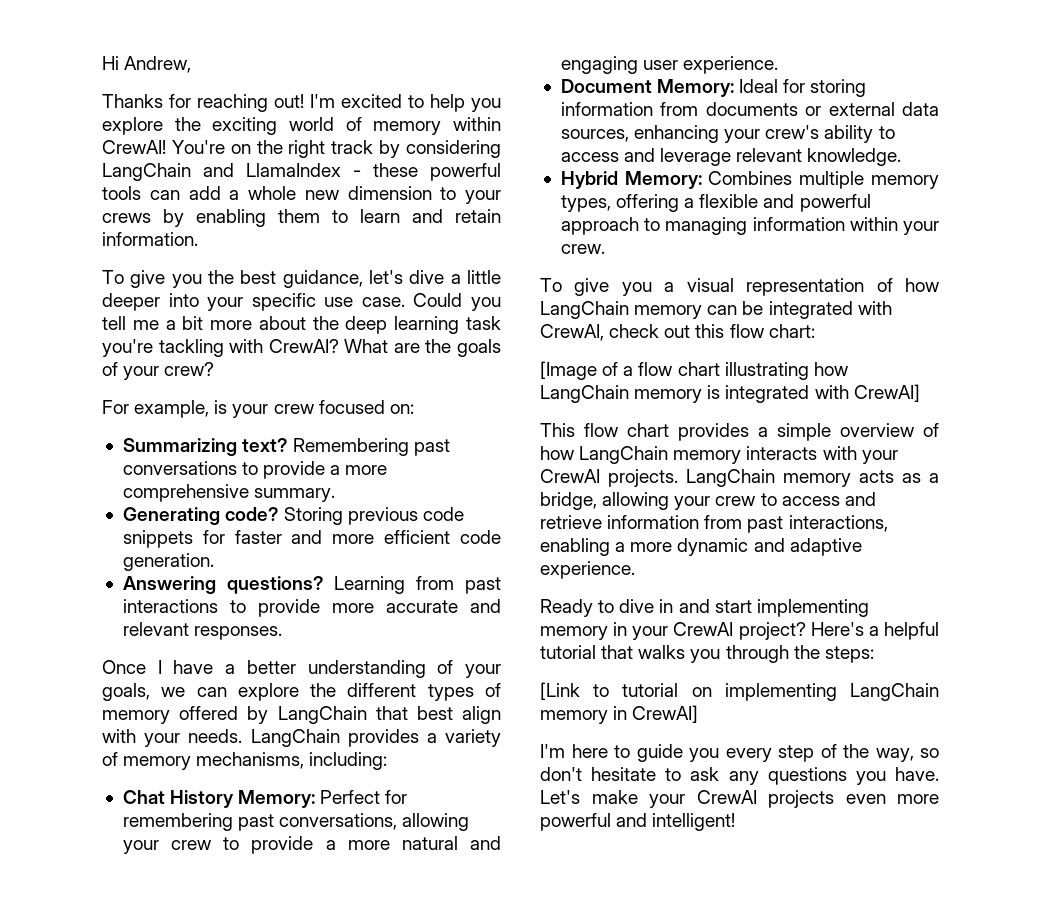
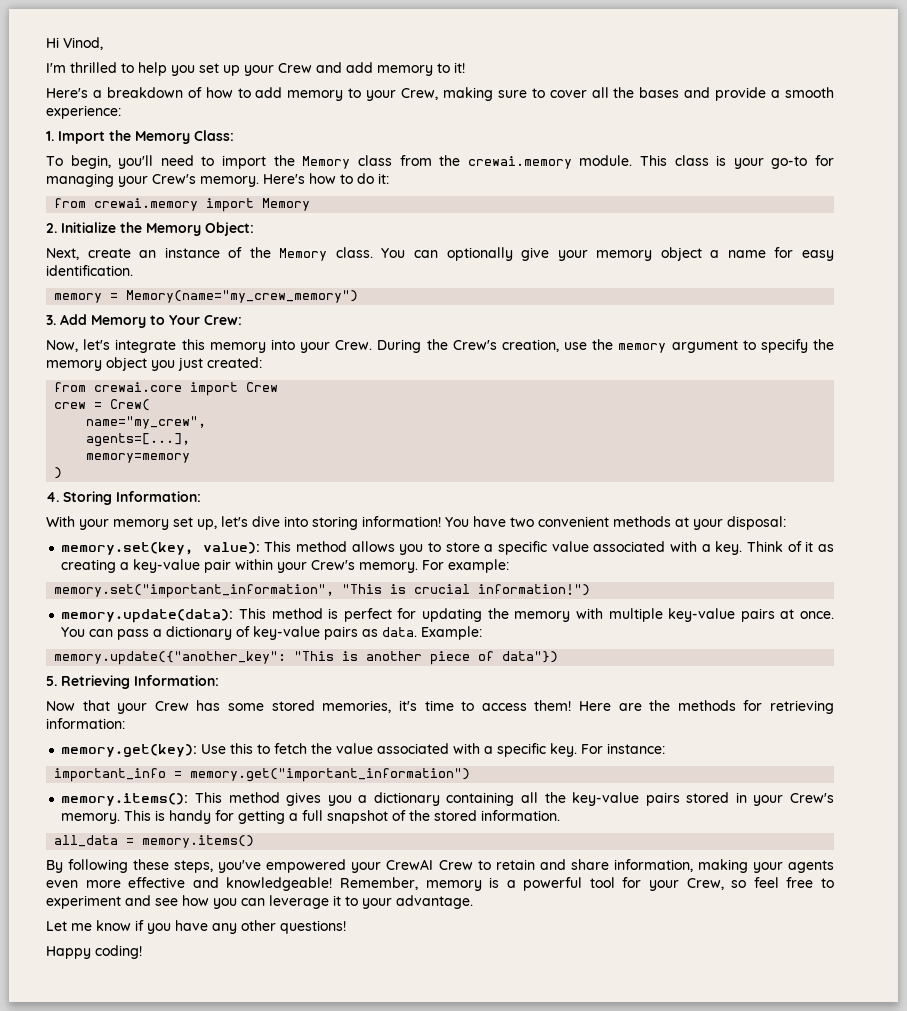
- Hi Andrew,
- Thanks for reaching out! I'm excited to help you explore the exciting world of memory within CrewAI! You're on the right track by considering LangChain and LlamaIndex - these powerful tools can add a whole new dimension to your crews by enabling them to learn and retain information.
- To give you the best guidance, let's dive a little deeper into your specific use case. Could you tell me a bit more about the deep learning task you're tackling with CrewAI? What are the goals of your crew?
- For example, is your crew focused on:
- Summarizing text? Remembering past conversations to provide a more comprehensive summary.
- Generating code? Storing previous code snippets for faster and more efficient code generation.
- Answering questions? Learning from past interactions to provide more accurate and relevant responses.
- Once I have a better understanding of your goals, we can explore the different types of memory offered by LangChain that best align with your needs. LangChain provides a variety of memory mechanisms, including:
- Chat History Memory: Perfect for remembering past conversations, allowing your crew to provide a more natural and engaging user experience.
- Document Memory: Ideal for storing information from documents or external data sources, enhancing your crew's ability to access and leverage relevant knowledge.
- Hybrid Memory: Combines multiple memory types, offering a flexible and powerful approach to managing information within your crew.
- To give you a visual representation of how LangChain memory can be integrated with CrewAI, check out this flow chart:
- [Image of a flow chart illustrating how LangChain memory is integrated with CrewAI]
- This flow chart provides a simple overview of how LangChain memory interacts with your CrewAI projects. LangChain memory acts as a bridge, allowing your crew to access and retrieve information from past interactions, enabling a more dynamic and adaptive experience.
- Ready to dive in and start implementing memory in your CrewAI project? Here's a helpful tutorial that walks you through the steps:
- [Link to tutorial on implementing LangChain memory in CrewAI]
- I'm here to guide you every step of the way, so don't hesitate to ask any questions you have. Let's make your CrewAI projects even more powerful and intelligent!
+ Hi Vinod,
+ I'm thrilled to help you set up your Crew and add memory to it!
+ Here's a breakdown of how to add memory to your Crew, making sure to cover all the bases and provide a smooth experience:
+ 1. Import the Memory Class:
+ To begin, you'll need to import the Memory class from the crewai.memory module. This class is your go-to for managing your Crew's memory. Here's how to do it:
+ from crewai.memory import Memory
+ 2. Initialize the Memory Object:
+ Next, create an instance of the Memory class. You can optionally give your memory object a name for easy identification.
+ memory = Memory(name="my_crew_memory")
+ 3. Add Memory to Your Crew:
+ Now, let's integrate this memory into your Crew. During the Crew's creation, use the memory argument to specify the memory object you just created:
+ from crewai.core import Crew
+ crew = Crew(
+ name="my_crew",
+ agents=[...],
+ memory=memory
+ )
+ 4. Storing Information:
+ With your memory set up, let's dive into storing information! You have two convenient methods at your disposal:
+ memory.set(key, value): This method allows you to store a specific value associated with a key. Think of it as creating a key-value pair within your Crew's memory. For example:
+ memory.set("important_information", "This is crucial information!")
+ memory.update(data): This method is perfect for updating the memory with multiple key-value pairs at once. You can pass a dictionary of key-value pairs as data. Example:
+ memory.update({"another_key": "This is another piece of data"})
+ 5. Retrieving Information:
+ Now that your Crew has some stored memories, it's time to access them! Here are the methods for retrieving information:
+ memory.get(key): Use this to fetch the value associated with a specific key. For instance:
+ important_info = memory.get("important_information")
+ memory.items(): This method gives you a dictionary containing all the key-value pairs stored in your Crew's memory. This is handy for getting a full snapshot of the stored information.
+ all_data = memory.items()
+ By following these steps, you've empowered your CrewAI Crew to retain and share information, making your agents even more effective and knowledgeable! Remember, memory is a powerful tool for your Crew, so feel free to experiment and see how you can leverage it to your advantage.
+ Let me know if you have any other questions!
+ Happy coding!

